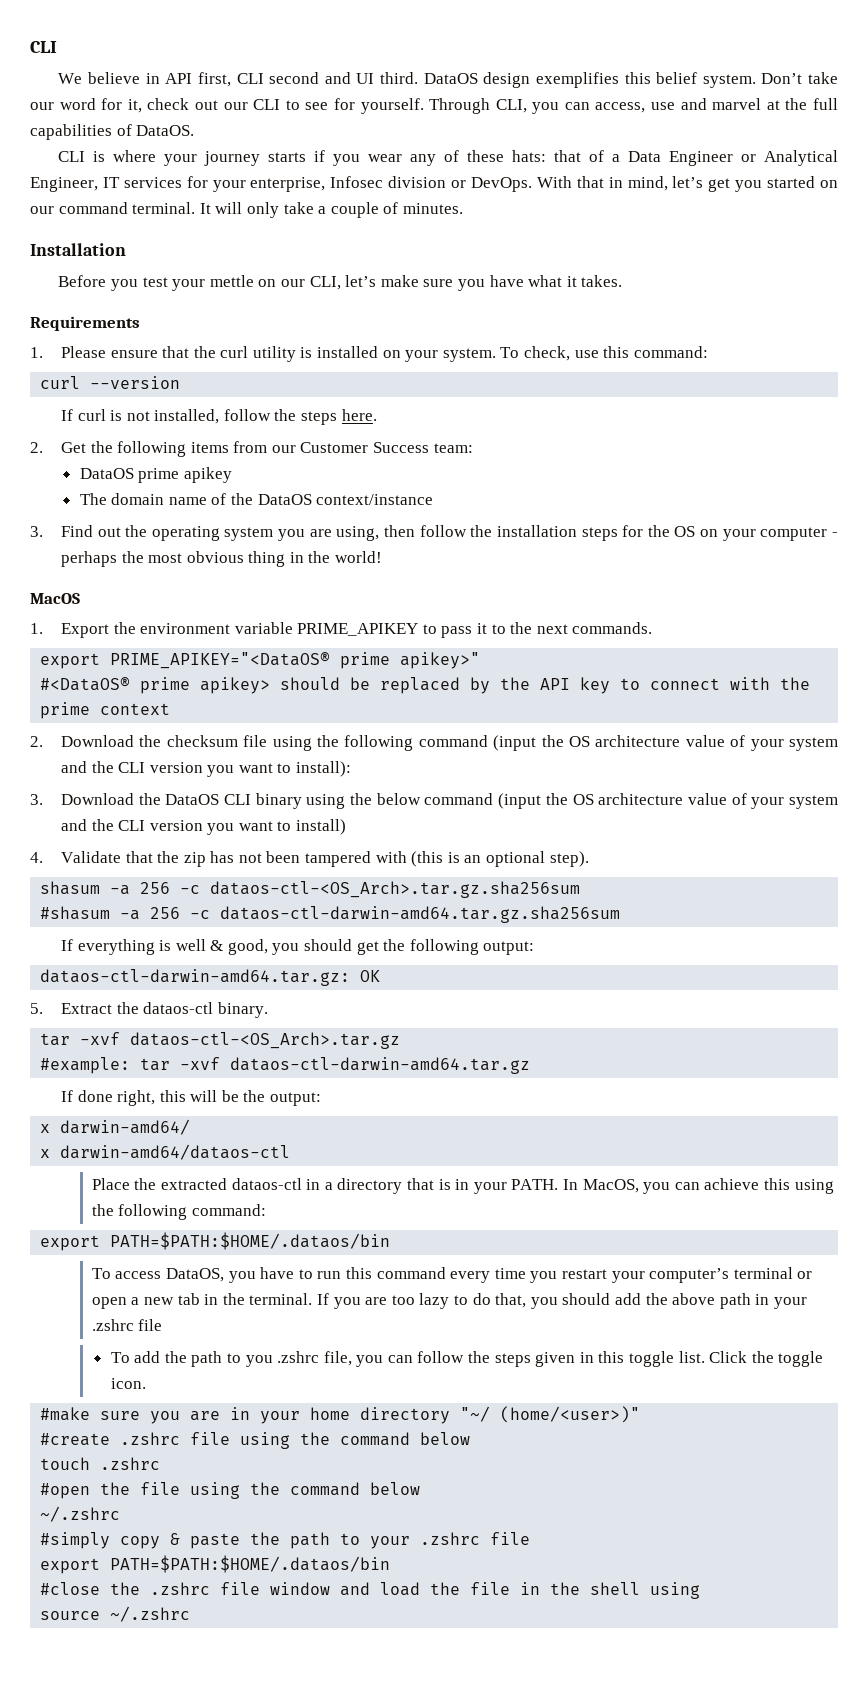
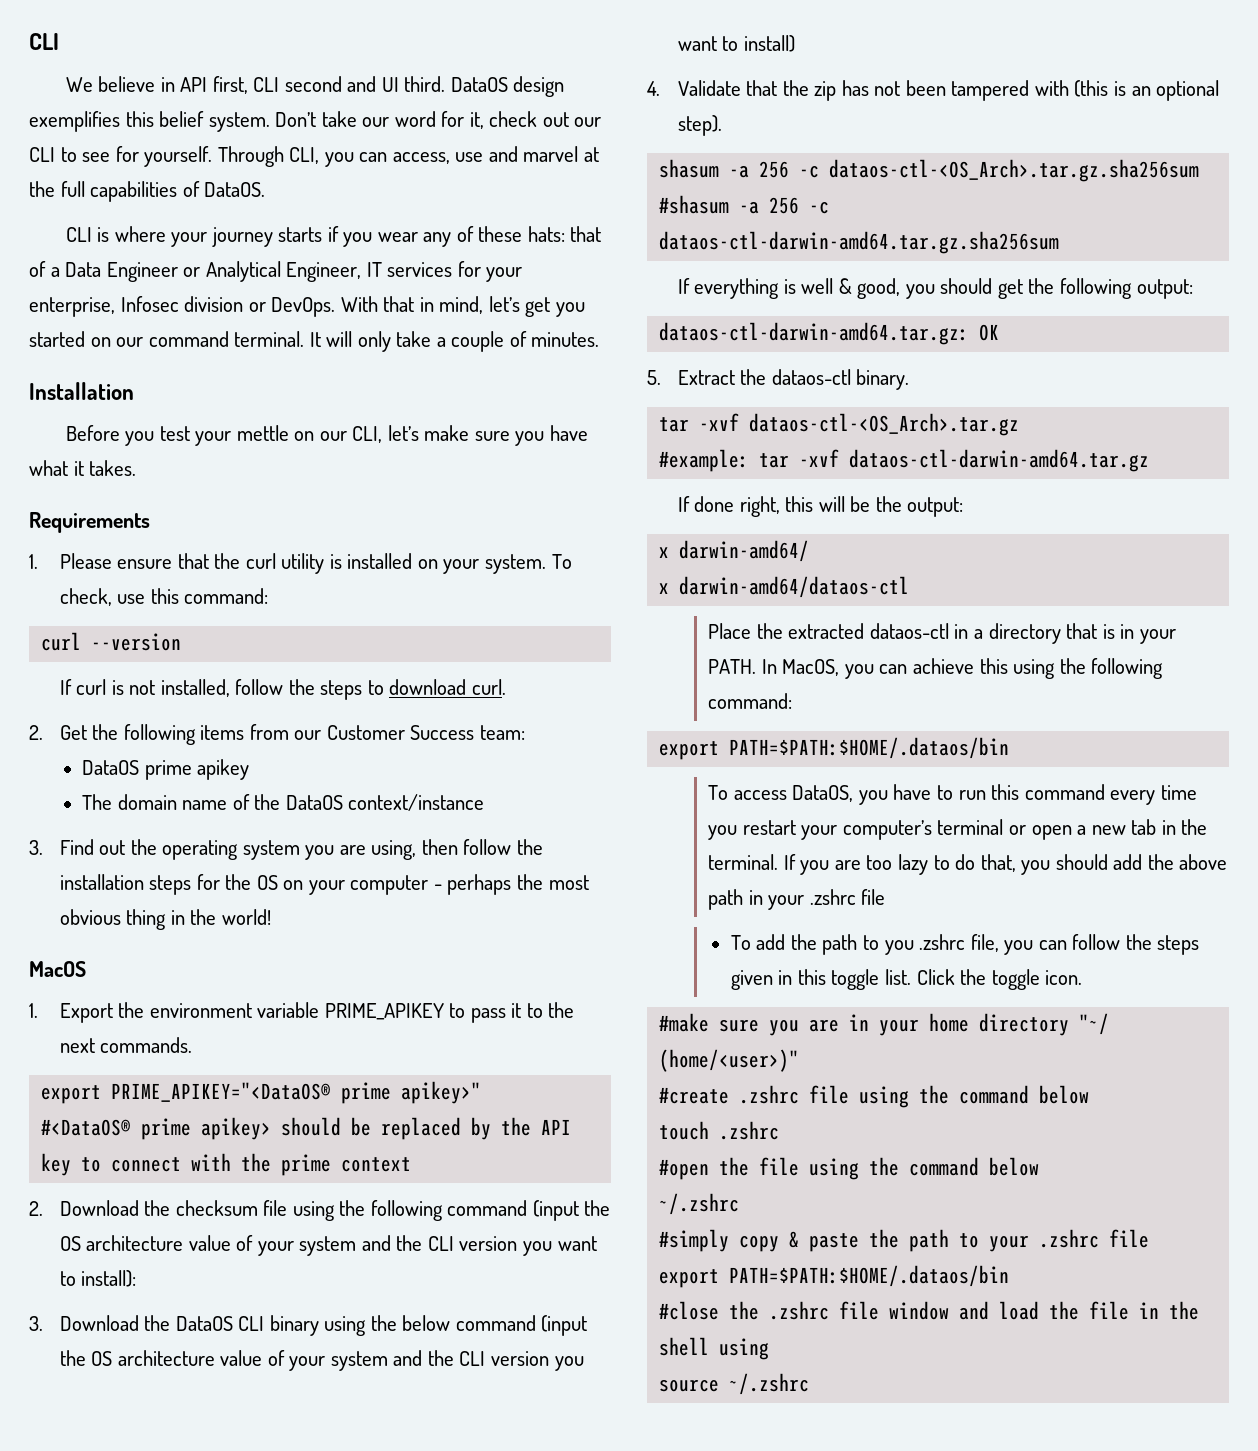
- If curl is not installed, follow the steps here.
+ If curl is not installed, follow the steps to download curl.

